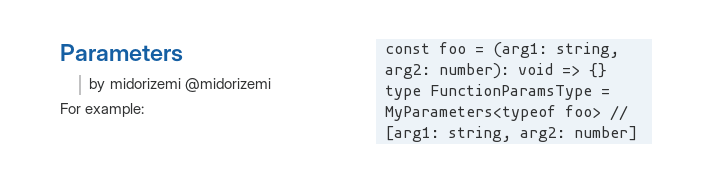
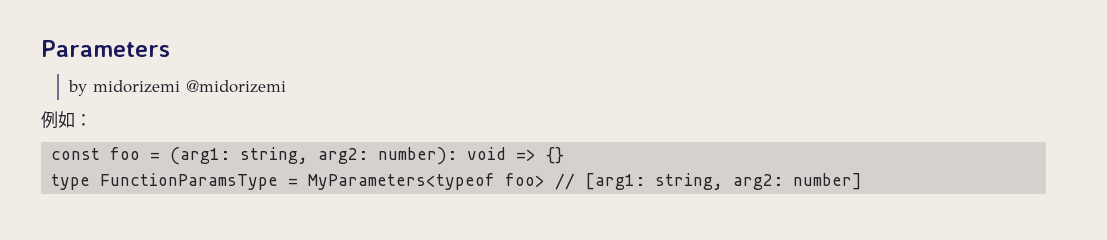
- For example:
+ 例如：

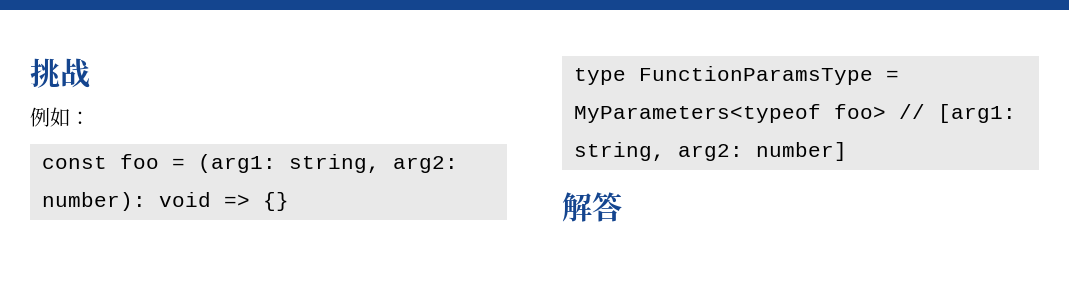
- Parameters
- by midorizemi @midorizemi
+ 挑战
+ 解答

